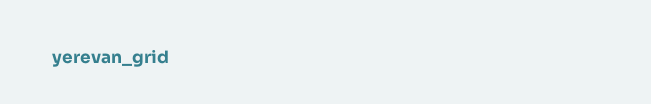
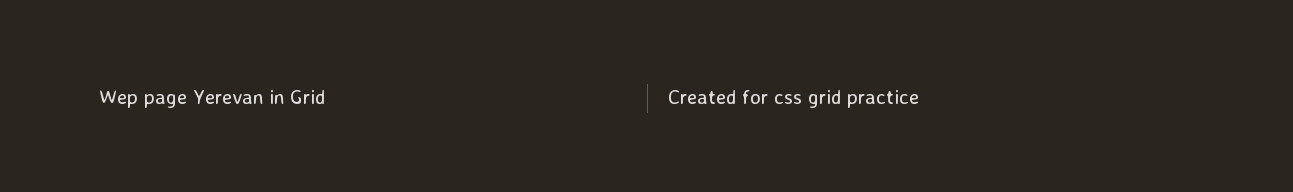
- yerevan_grid
+ Wep page Yerevan in Grid
+ Created for css grid practice

